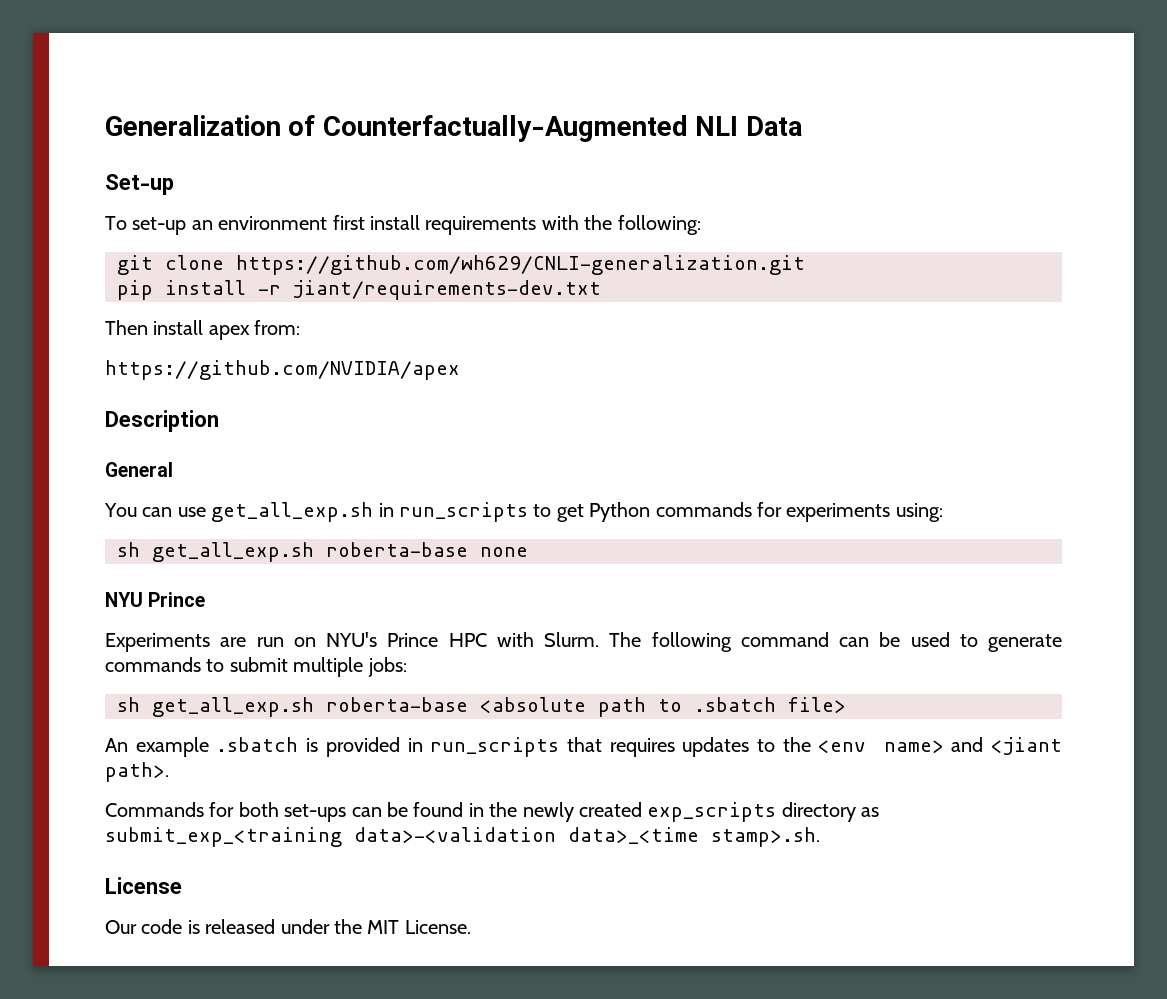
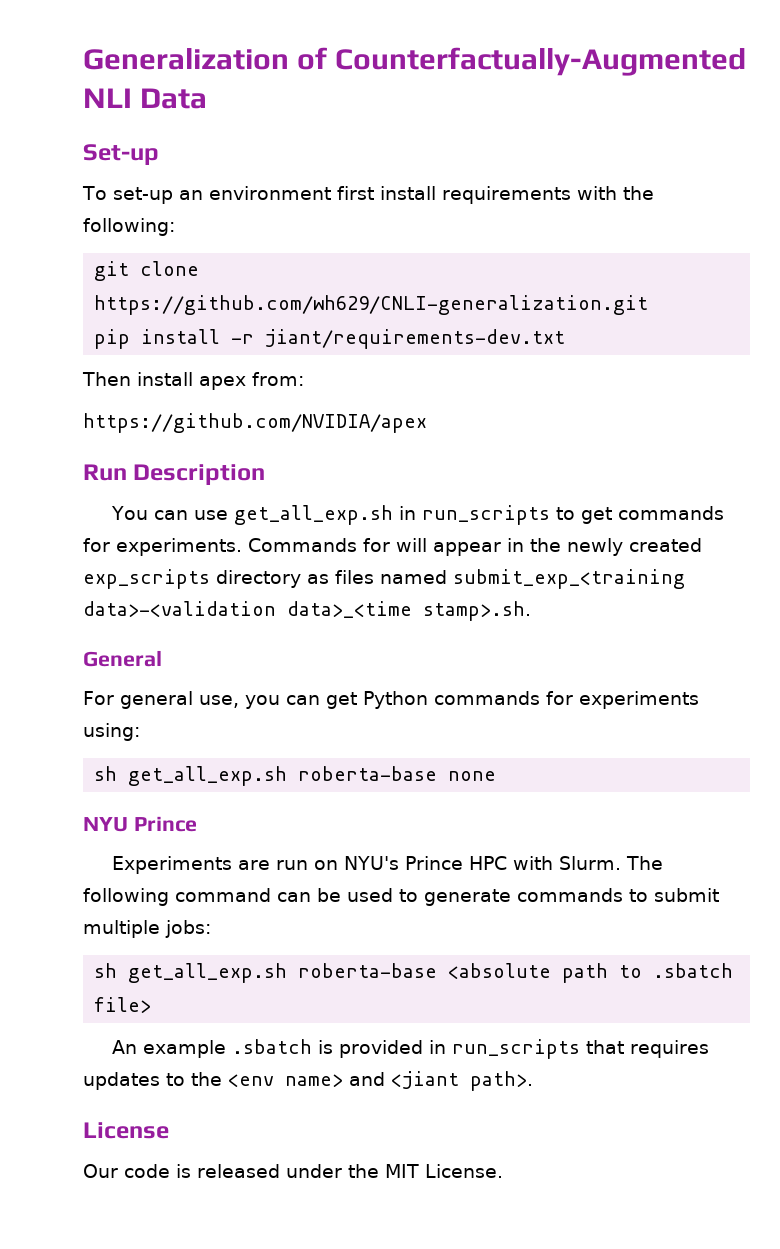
- Description
+ Run Description
- General
- You can use get_all_exp.sh in run_scripts to get Python commands for experiments using:
+ You can use get_all_exp.sh in run_scripts to get commands for experiments. Commands for will appear in the newly created exp_scripts directory as files named submit_exp_<training data>-<validation data>_<time stamp>.sh.
+ General
+ For general use, you can get Python commands for experiments using:
- Commands for both set-ups can be found in the newly created exp_scripts directory as submit_exp_<training data>-<validation data>_<time stamp>.sh.

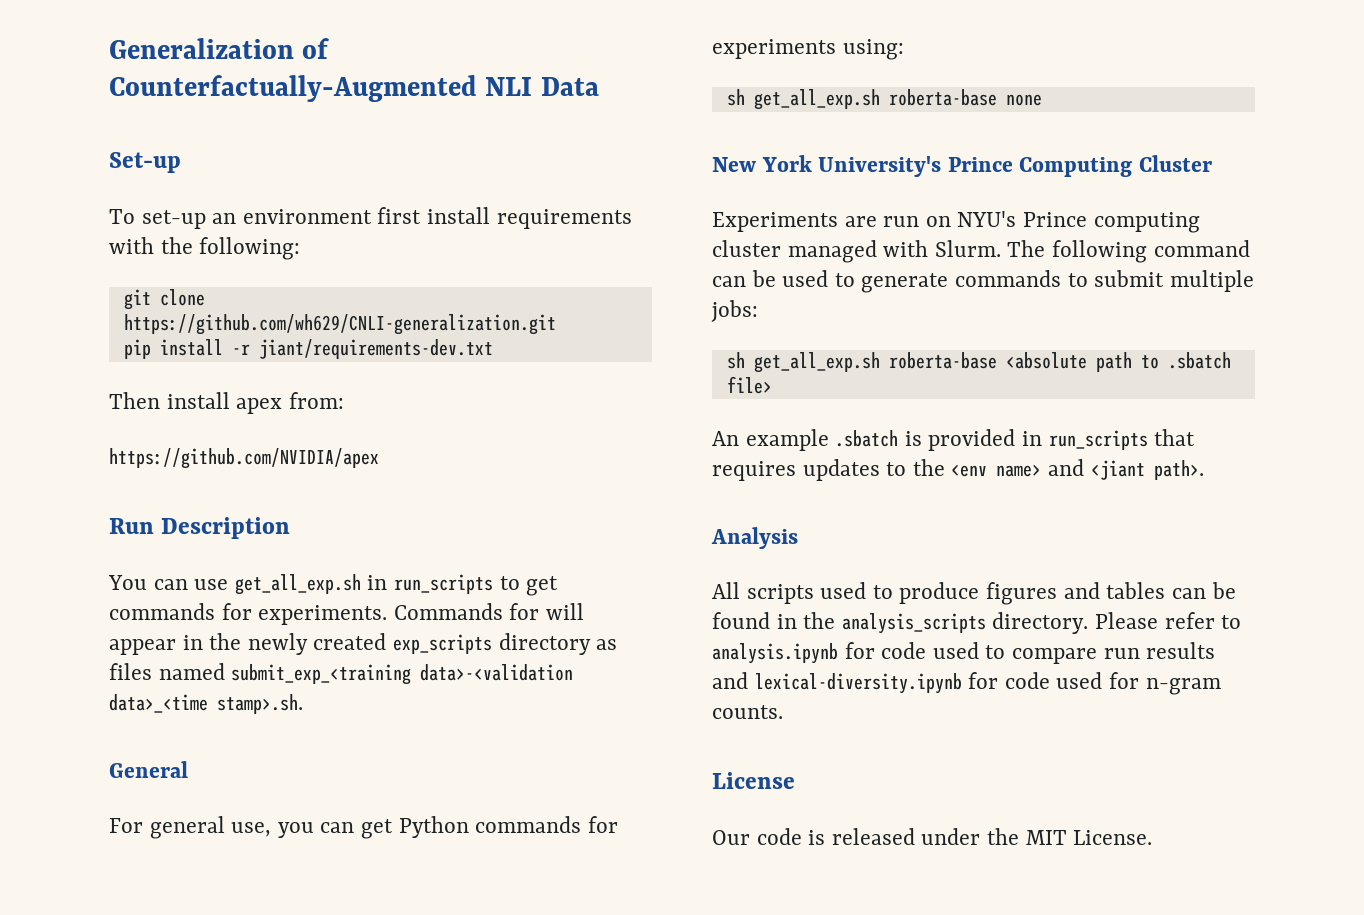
- NYU Prince
+ New York University's Prince Computing Cluster
- Experiments are run on NYU's Prince HPC with Slurm.
+ Experiments are run on NYU's Prince computing cluster managed with Slurm.
+ Analysis
+ All scripts used to produce figures and tables can be found in the analysis_scripts directory. Please refer to analysis.ipynb for code used to compare run results and lexical-diversity.ipynb for code used for n-gram counts.

